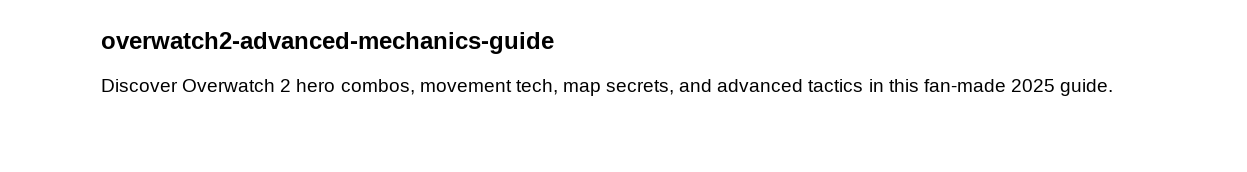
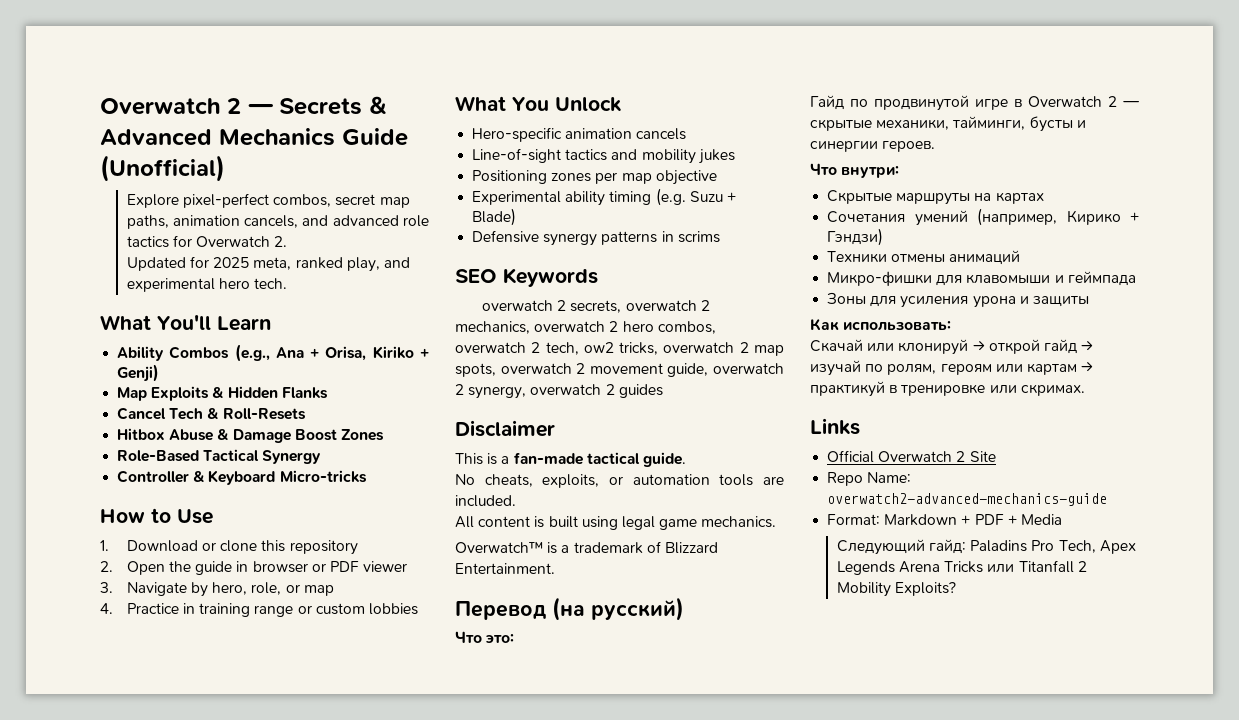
- overwatch2-advanced-mechanics-guide
- Discover Overwatch 2 hero combos, movement tech, map secrets, and advanced tactics in this fan-made 2025 guide.
+ Overwatch 2 — Secrets & Advanced Mechanics Guide (Unofficial)
+ Explore pixel-perfect combos, secret map paths, animation cancels, and advanced role tactics for Overwatch 2.
+ Updated for 2025 meta, ranked play, and experimental hero tech.
+ What You'll Learn
+ Ability Combos (e.g., Ana + Orisa, Kiriko + Genji)
+ Map Exploits & Hidden Flanks
+ Cancel Tech & Roll-Resets
+ Hitbox Abuse & Damage Boost Zones
+ Role-Based Tactical Synergy
+ Controller & Keyboard Micro-tricks
+ How to Use
+ 1. Download or clone this repository
+ 2. Open the guide in browser or PDF viewer
+ 3. Navigate by hero, role, or map
+ 4. Practice in training range or custom lobbies
+ What You Unlock
+ Hero-specific animation cancels
+ Line-of-sight tactics and mobility jukes
+ Positioning zones per map objective
+ Experimental ability timing (e.g. Suzu + Blade)
+ Defensive synergy patterns in scrims
+ SEO Keywords
+ overwatch 2 secrets, overwatch 2 mechanics, overwatch 2 hero combos, overwatch 2 tech, ow2 tricks, overwatch 2 map spots, overwatch 2 movement guide, overwatch 2 synergy, overwatch 2 guides
+ Disclaimer
+ This is a fan-made tactical guide.
+ No cheats, exploits, or automation tools are included.
+ All content is built using legal game mechanics.
+ Overwatch™ is a trademark of Blizzard Entertainment.
+ Перевод (на русский)
+ Что это:
+ Гайд по продвинутой игре в Overwatch 2 — скрытые механики, тайминги, бусты и синергии героев.
+ Что внутри:
+ Скрытые маршруты на картах
+ Сочетания умений (например, Кирико + Гэндзи)
+ Техники отмены анимаций
+ Микро-фишки для клавомыши и геймпада
+ Зоны для усиления урона и защиты
+ Как использовать:
+ Скачай или клонируй → открой гайд → изучай по ролям, героям или картам → практикуй в тренировке или скримах.
+ Links
+ Official Overwatch 2 Site
+ Repo Name: overwatch2-advanced-mechanics-guide
+ Format: Markdown + PDF + Media
+ Следующий гайд: Paladins Pro Tech, Apex Legends Arena Tricks или Titanfall 2 Mobility Exploits?

